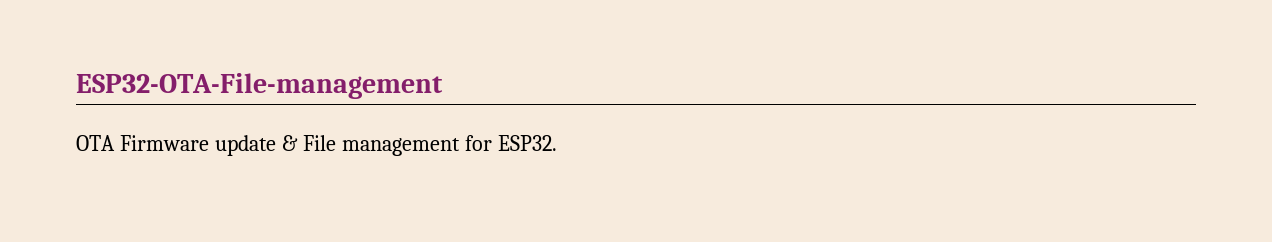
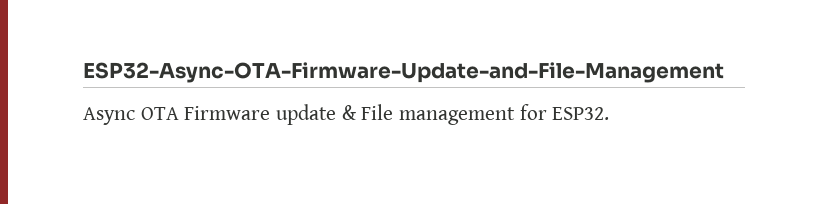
- ESP32-OTA-File-management
- OTA Firmware update & File management for ESP32.
+ ESP32-Async-OTA-Firmware-Update-and-File-Management
+ Async OTA Firmware update & File management for ESP32.

